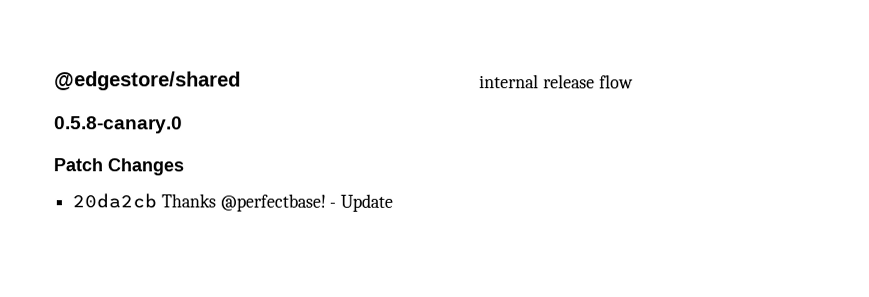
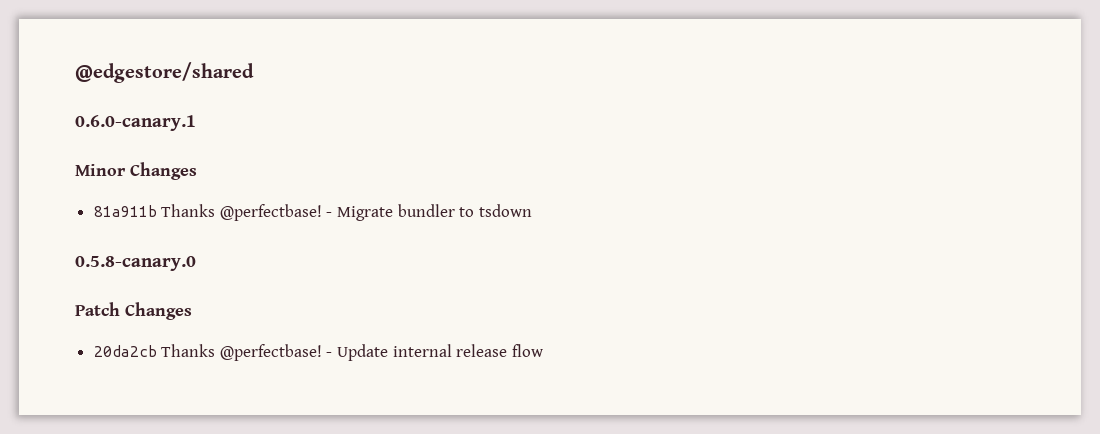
+ 0.6.0-canary.1
+ Minor Changes
+ 81a911b Thanks @perfectbase! - Migrate bundler to tsdown

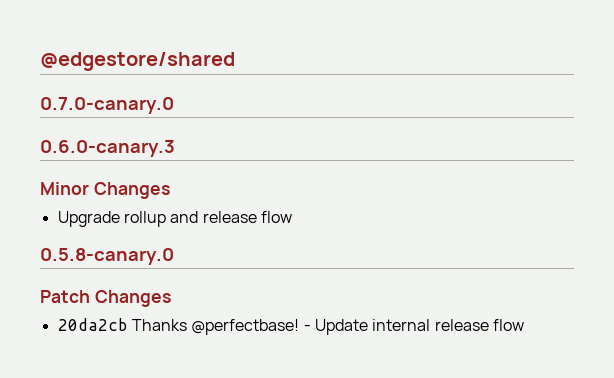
- 0.6.0-canary.1
+ 0.7.0-canary.0
+ 0.6.0-canary.3
- 81a911b Thanks @perfectbase! - Migrate bundler to tsdown
+ Upgrade rollup and release flow

